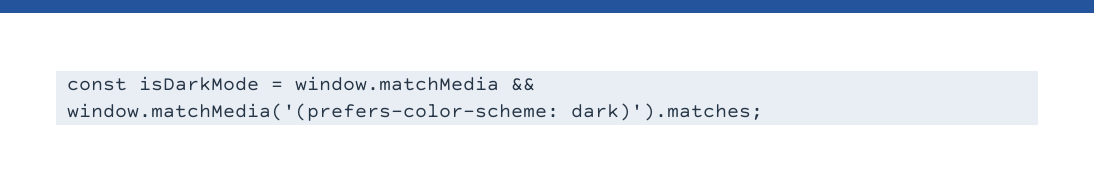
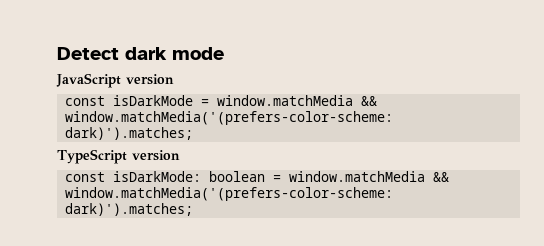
+ Detect dark mode
+ JavaScript version
+ TypeScript version
+ const isDarkMode: boolean = window.matchMedia && window.matchMedia('(prefers-color-scheme: dark)').matches;

